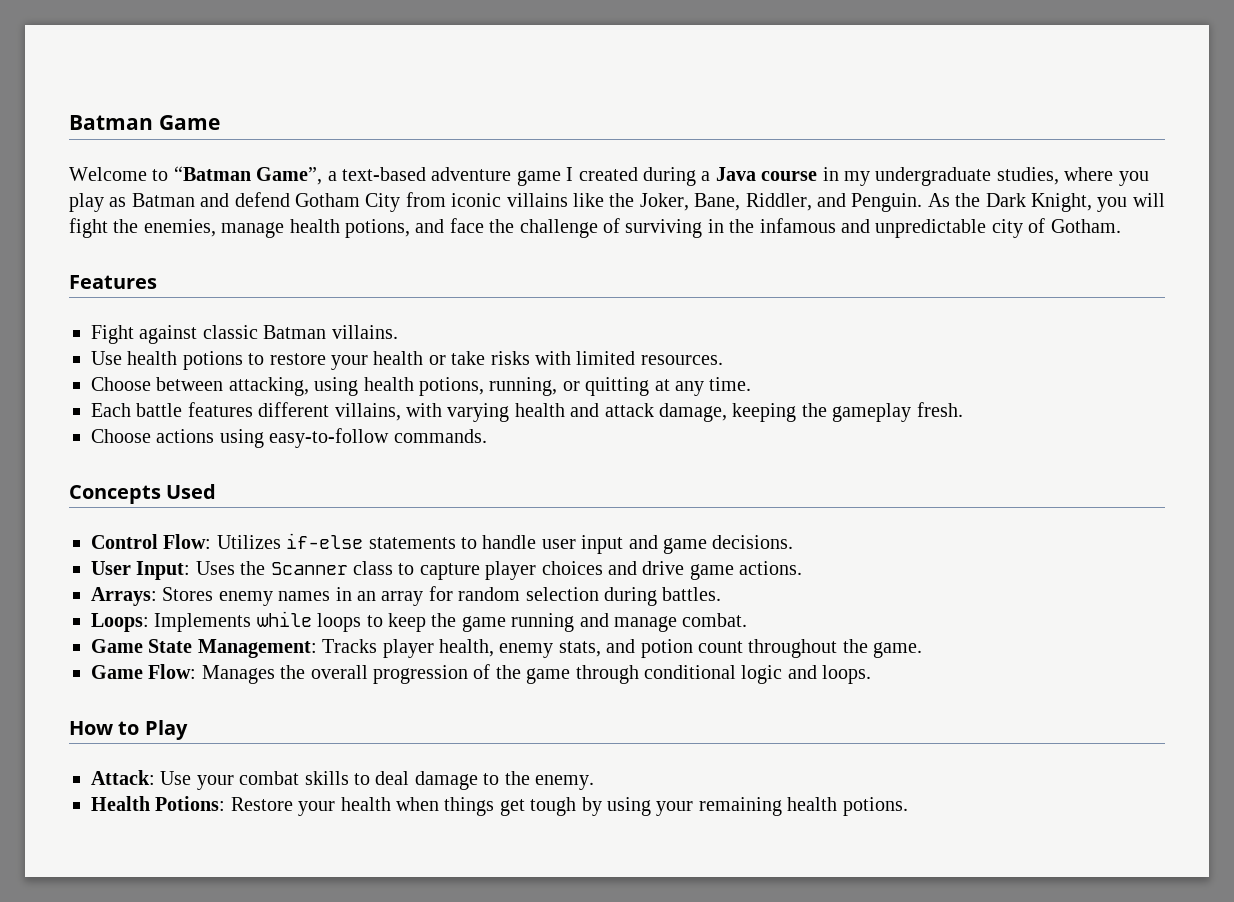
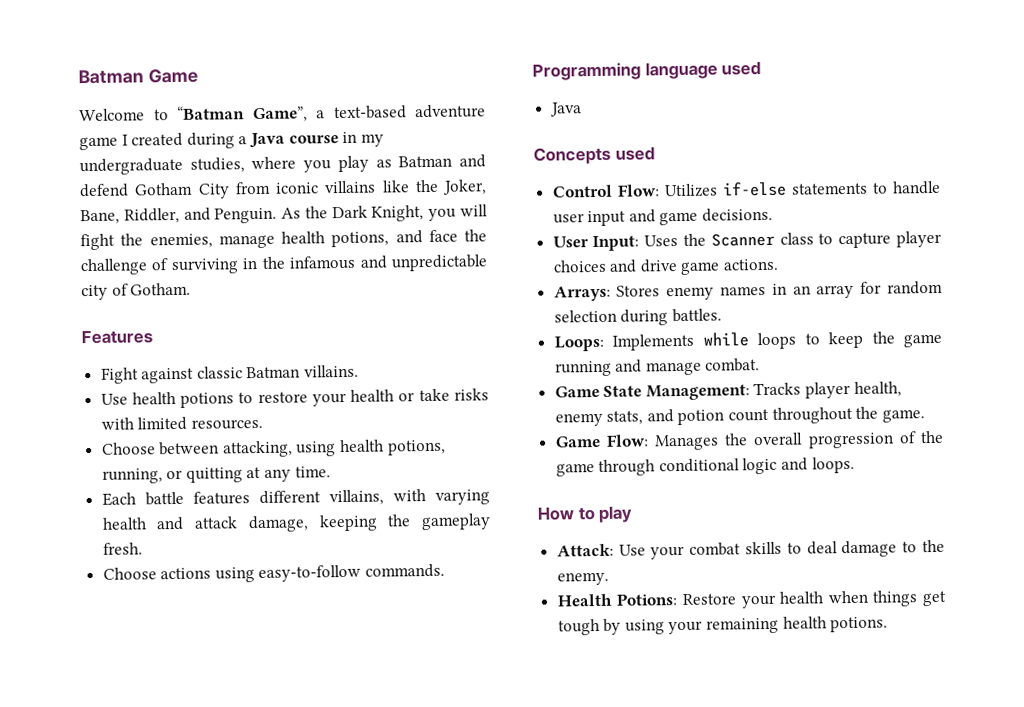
+ Programming language used
+ Java
- Concepts Used
+ Concepts used
- How to Play
+ How to play

